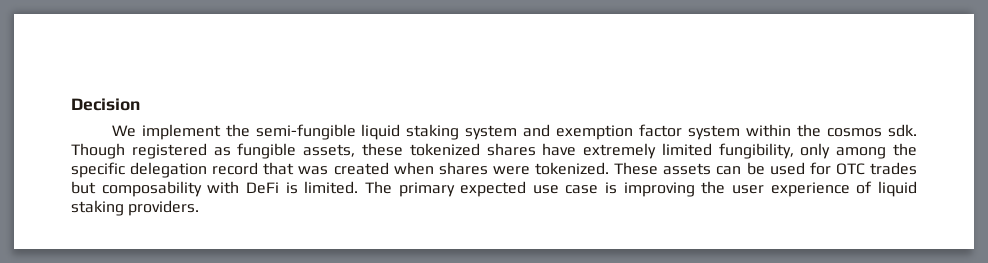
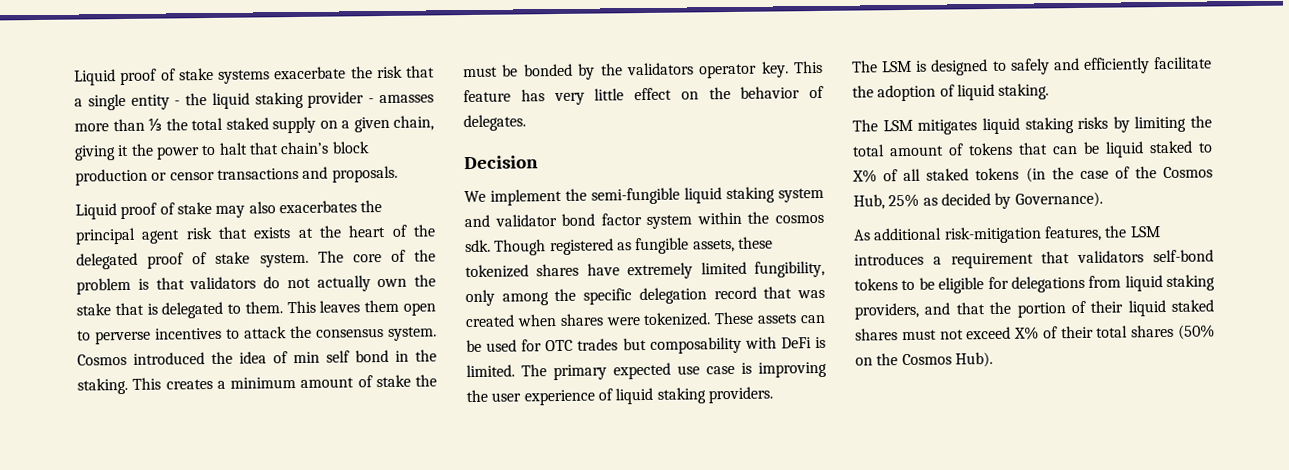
+ Liquid proof of stake systems exacerbate the risk that a single entity - the liquid staking provider - amasses more than ⅓ the total staked supply on a given chain, giving it the power to halt that chain’s block production or censor transactions and proposals.
+ Liquid proof of stake may also exacerbates the principal agent risk that exists at the heart of the delegated proof of stake system. The core of the problem is that validators do not actually own the stake that is delegated to them. This leaves them open to perverse incentives to attack the consensus system. Cosmos introduced the idea of min self bond in the staking. This creates a minimum amount of stake the must be bonded by the validators operator key. This feature has very little effect on the behavior of delegates.
- We implement the semi-fungible liquid staking system and exemption factor system within the cosmos sdk.
+ We implement the semi-fungible liquid staking system and validator bond factor system within the cosmos sdk.
+ The LSM is designed to safely and efficiently facilitate the adoption of liquid staking.
+ The LSM mitigates liquid staking risks by limiting the total amount of tokens that can be liquid staked to X% of all staked tokens (in the case of the Cosmos Hub, 25% as decided by Governance).
+ As additional risk-mitigation features, the LSM introduces a requirement that validators self-bond tokens to be eligible for delegations from liquid staking providers, and that the portion of their liquid staked shares must not exceed X% of their total shares (50% on the Cosmos Hub).

